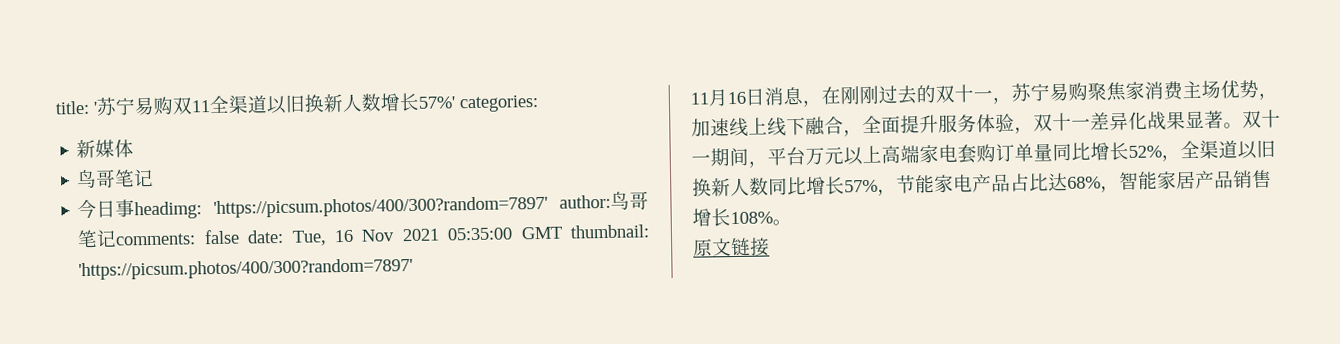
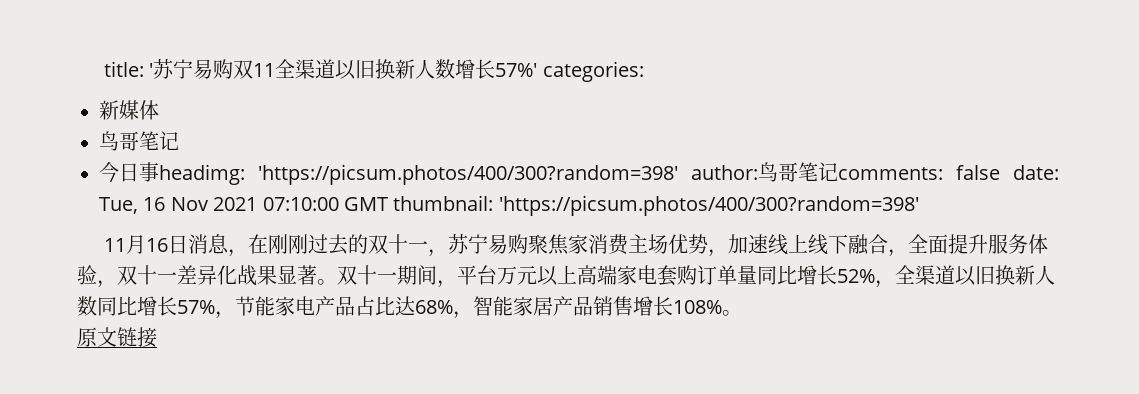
- 今日事headimg: 'https://picsum.photos/400/300?random=7897' author:鸟哥笔记comments: false date: Tue, 16 Nov 2021 05:35:00 GMT thumbnail: 'https://picsum.photos/400/300?random=7897'
+ 今日事headimg: 'https://picsum.photos/400/300?random=398' author:鸟哥笔记comments: false date: Tue, 16 Nov 2021 07:10:00 GMT thumbnail: 'https://picsum.photos/400/300?random=398'

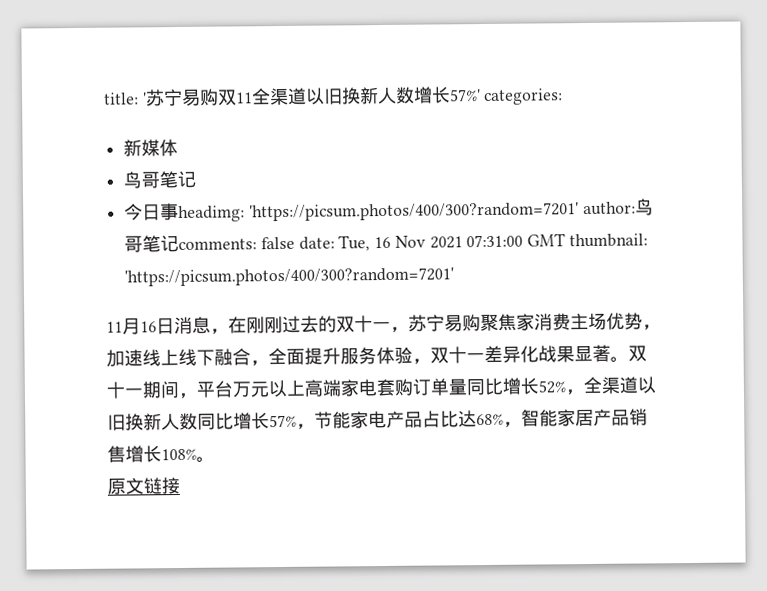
- 今日事headimg: 'https://picsum.photos/400/300?random=398' author:鸟哥笔记comments: false date: Tue, 16 Nov 2021 07:10:00 GMT thumbnail: 'https://picsum.photos/400/300?random=398'
+ 今日事headimg: 'https://picsum.photos/400/300?random=7201' author:鸟哥笔记comments: false date: Tue, 16 Nov 2021 07:31:00 GMT thumbnail: 'https://picsum.photos/400/300?random=7201'

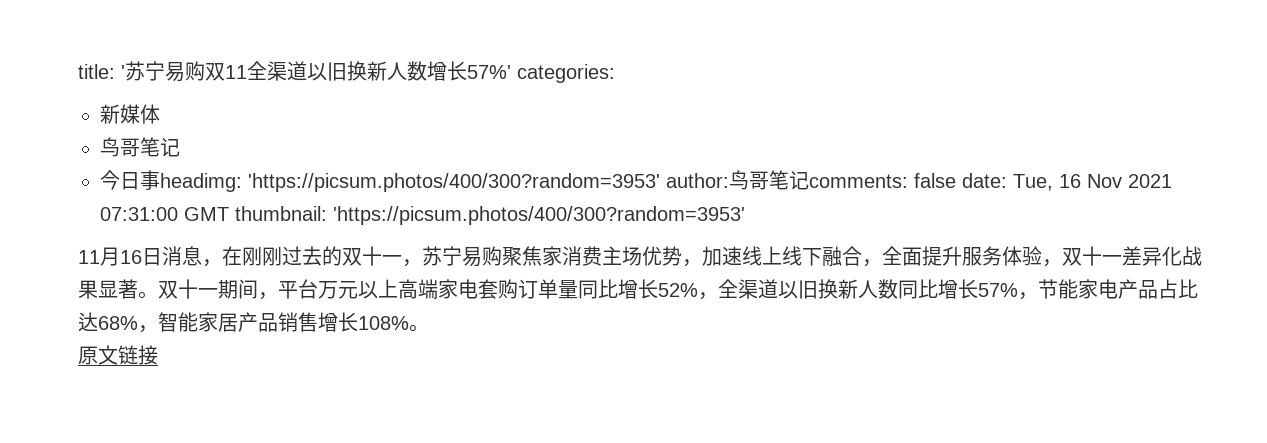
- 今日事headimg: 'https://picsum.photos/400/300?random=7201' author:鸟哥笔记comments: false date: Tue, 16 Nov 2021 07:31:00 GMT thumbnail: 'https://picsum.photos/400/300?random=7201'
+ 今日事headimg: 'https://picsum.photos/400/300?random=3953' author:鸟哥笔记comments: false date: Tue, 16 Nov 2021 07:31:00 GMT thumbnail: 'https://picsum.photos/400/300?random=3953'

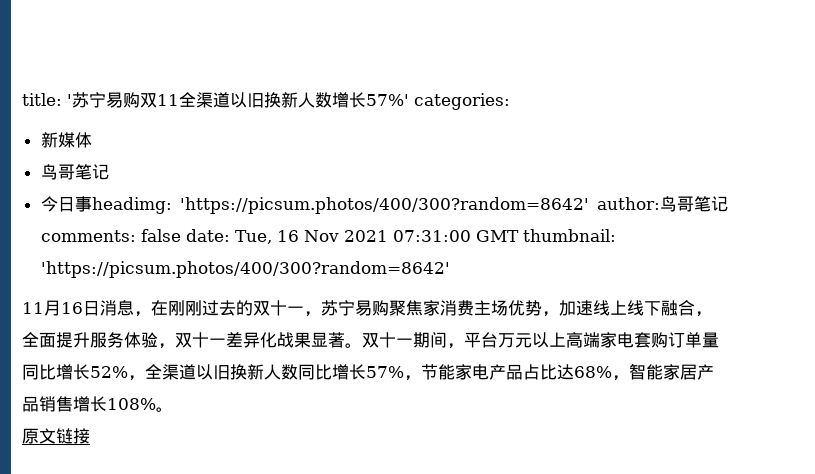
- 今日事headimg: 'https://picsum.photos/400/300?random=3953' author:鸟哥笔记comments: false date: Tue, 16 Nov 2021 07:31:00 GMT thumbnail: 'https://picsum.photos/400/300?random=3953'
+ 今日事headimg: 'https://picsum.photos/400/300?random=8642' author:鸟哥笔记comments: false date: Tue, 16 Nov 2021 07:31:00 GMT thumbnail: 'https://picsum.photos/400/300?random=8642'

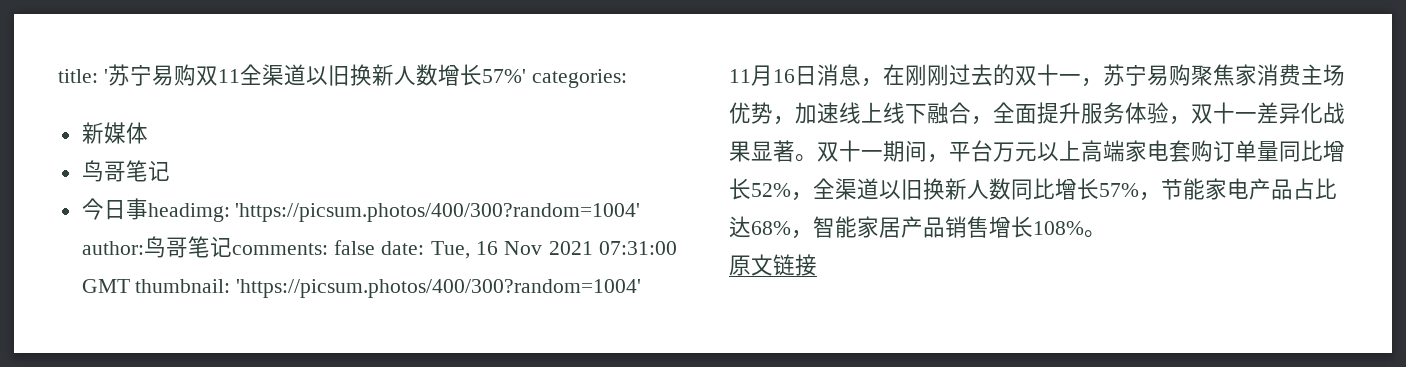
- 今日事headimg: 'https://picsum.photos/400/300?random=8642' author:鸟哥笔记comments: false date: Tue, 16 Nov 2021 07:31:00 GMT thumbnail: 'https://picsum.photos/400/300?random=8642'
+ 今日事headimg: 'https://picsum.photos/400/300?random=1004' author:鸟哥笔记comments: false date: Tue, 16 Nov 2021 07:31:00 GMT thumbnail: 'https://picsum.photos/400/300?random=1004'

